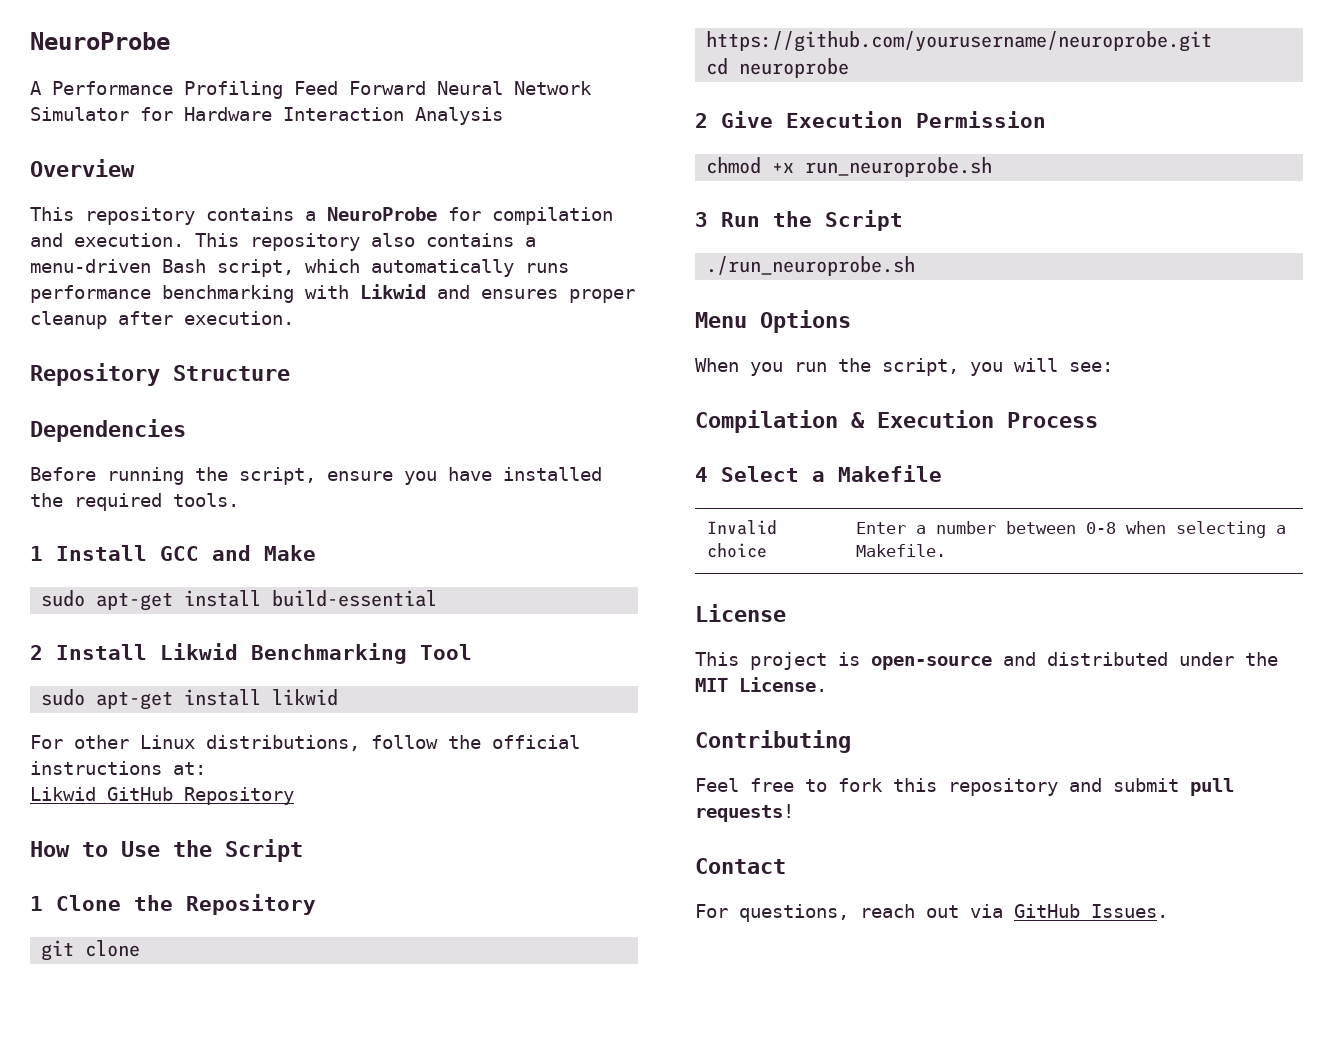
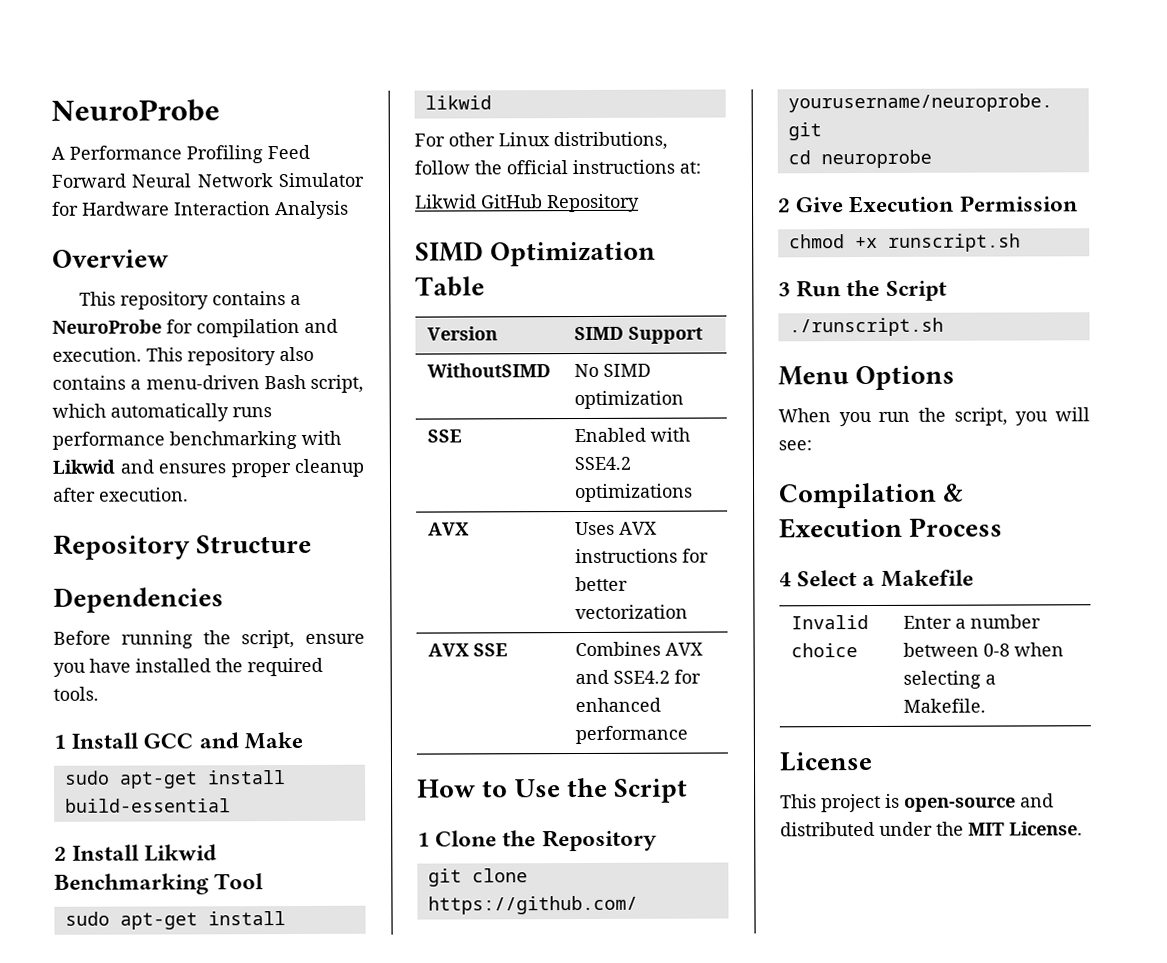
+ SIMD Optimization Table
+ Version | SIMD Support
+ WithoutSIMD | No SIMD optimization
+ SSE | Enabled with SSE4.2 optimizations
+ AVX | Uses AVX instructions for better vectorization
+ AVX SSE | Combines AVX and SSE4.2 for enhanced performance
- chmod +x run_neuroprobe.sh
+ chmod +x runscript.sh
- ./run_neuroprobe.sh
+ ./runscript.sh
- Contributing
- Feel free to fork this repository and submit pull requests!
- Contact
- For questions, reach out via GitHub Issues.

